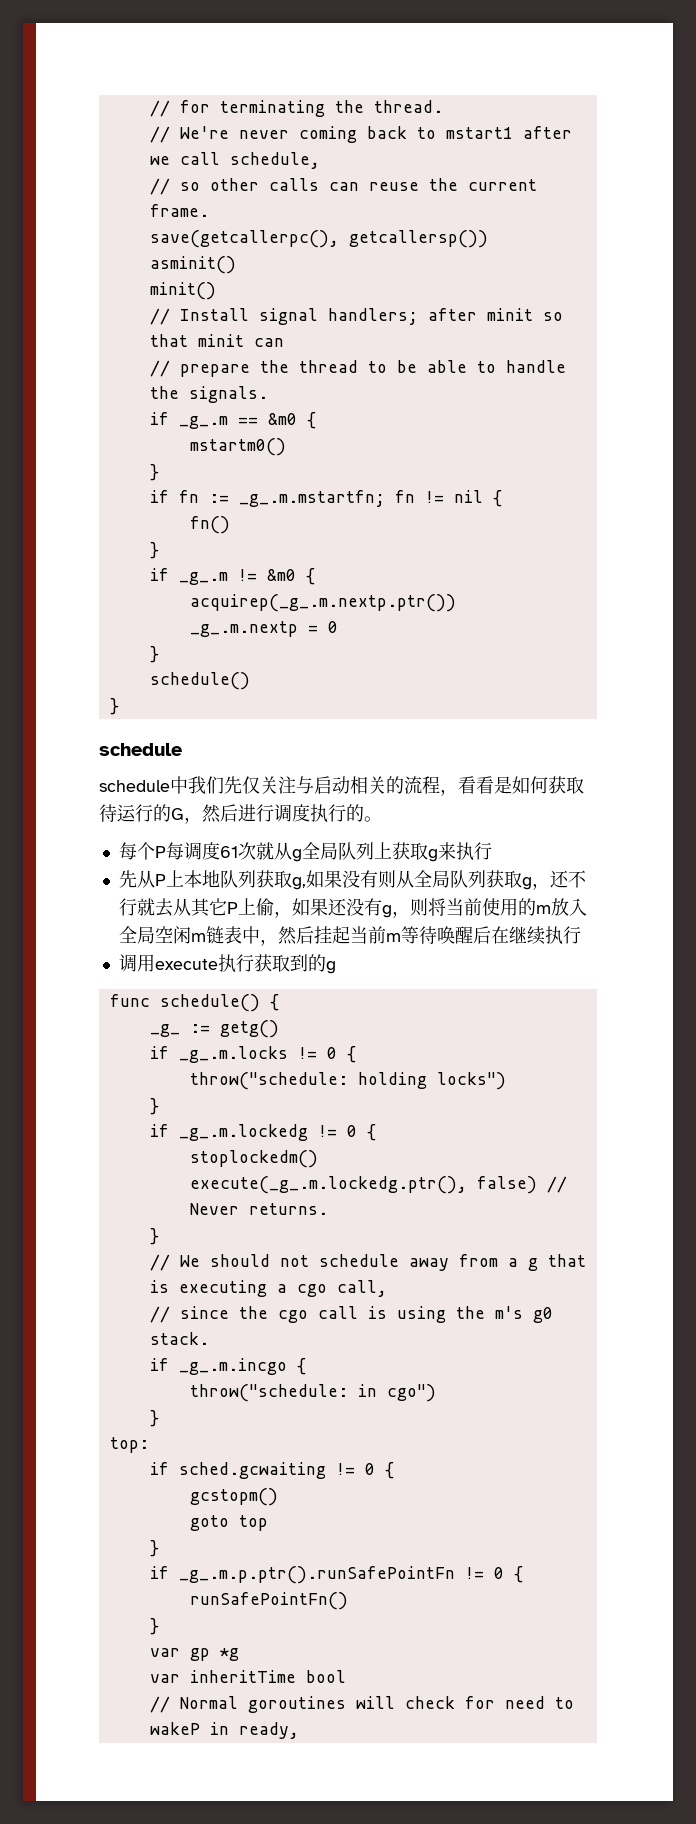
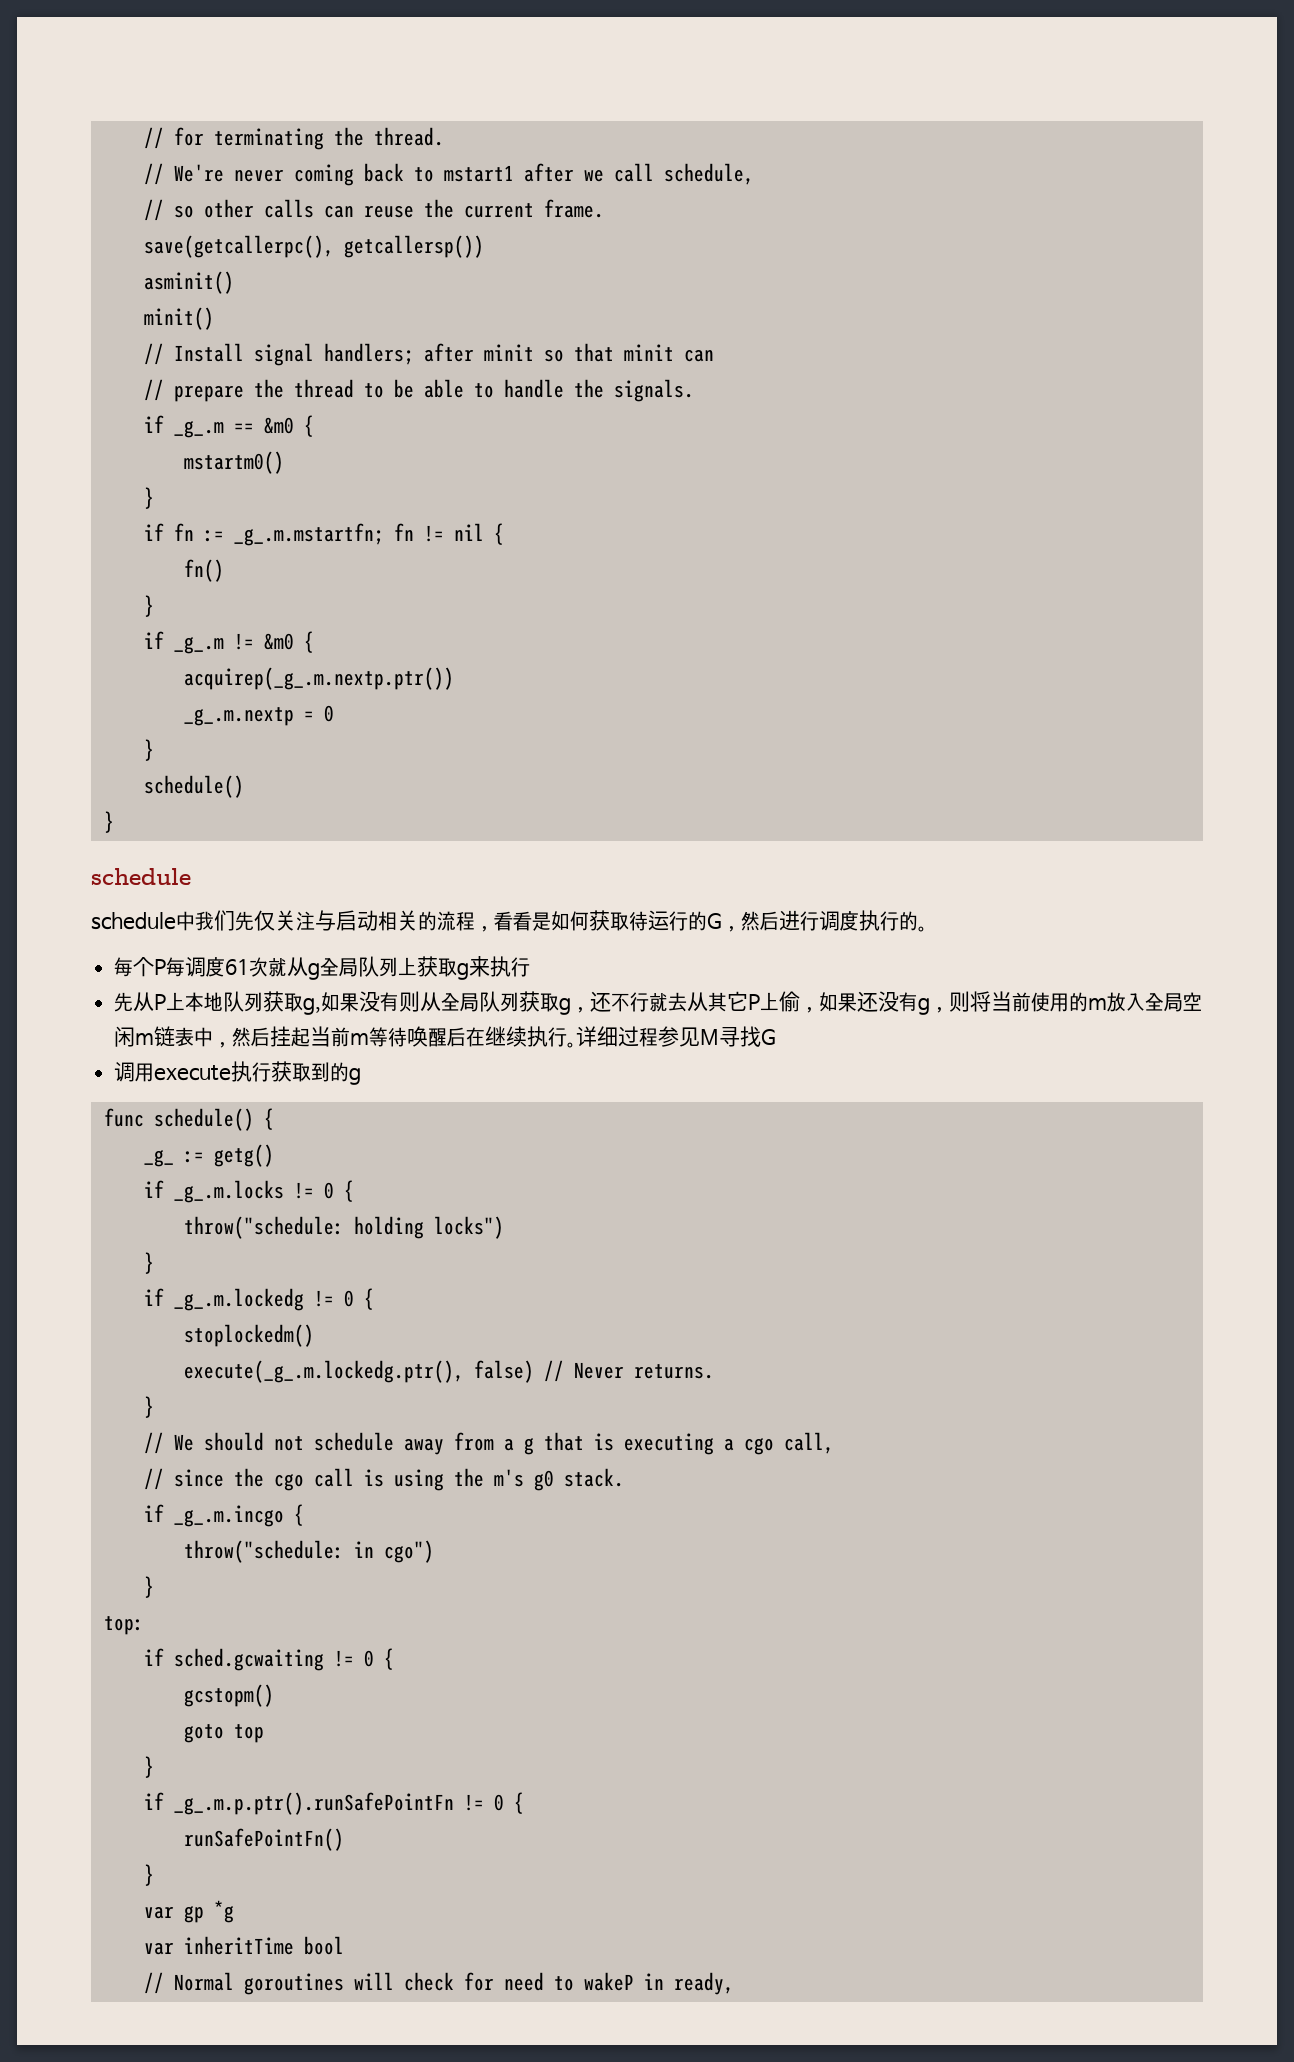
- 先从P上本地队列获取g,如果没有则从全局队列获取g，还不行就去从其它P上偷，如果还没有g，则将当前使用的m放入全局空闲m链表中，然后挂起当前m等待唤醒后在继续执行
+ 先从P上本地队列获取g,如果没有则从全局队列获取g，还不行就去从其它P上偷，如果还没有g，则将当前使用的m放入全局空闲m链表中，然后挂起当前m等待唤醒后在继续执行。详细过程参见M寻找G

